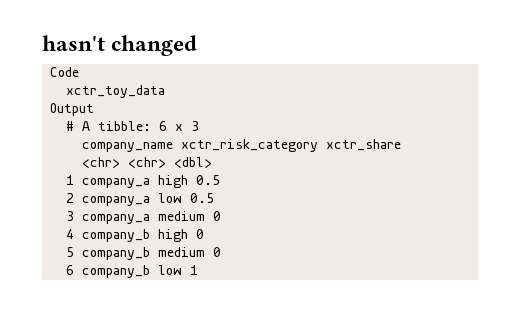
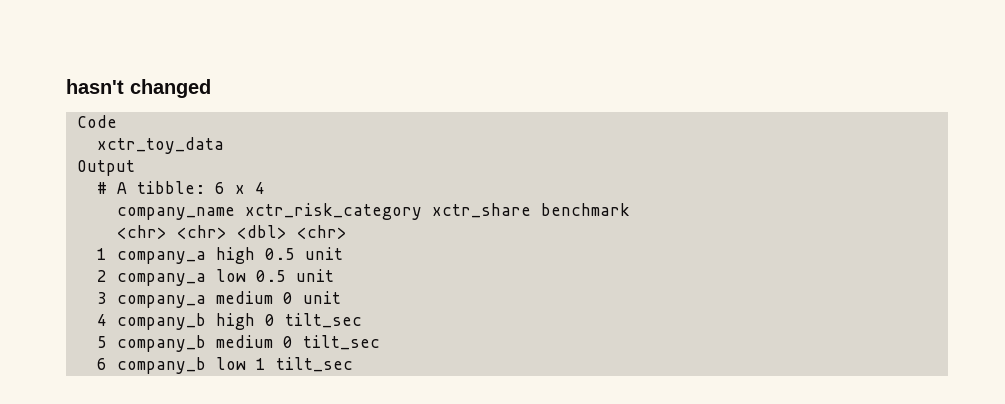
- # A tibble: 6 x 3
+ # A tibble: 6 x 4
- company_name xctr_risk_category xctr_share
+ company_name xctr_risk_category xctr_share benchmark
- <chr> <chr> <dbl>
+ <chr> <chr> <dbl> <chr>
- 1 company_a high 0.5
+ 1 company_a high 0.5 unit
- 2 company_a low 0.5
+ 2 company_a low 0.5 unit
- 3 company_a medium 0
+ 3 company_a medium 0 unit
- 4 company_b high 0
+ 4 company_b high 0 tilt_sec
- 5 company_b medium 0
+ 5 company_b medium 0 tilt_sec
- 6 company_b low 1
+ 6 company_b low 1 tilt_sec

